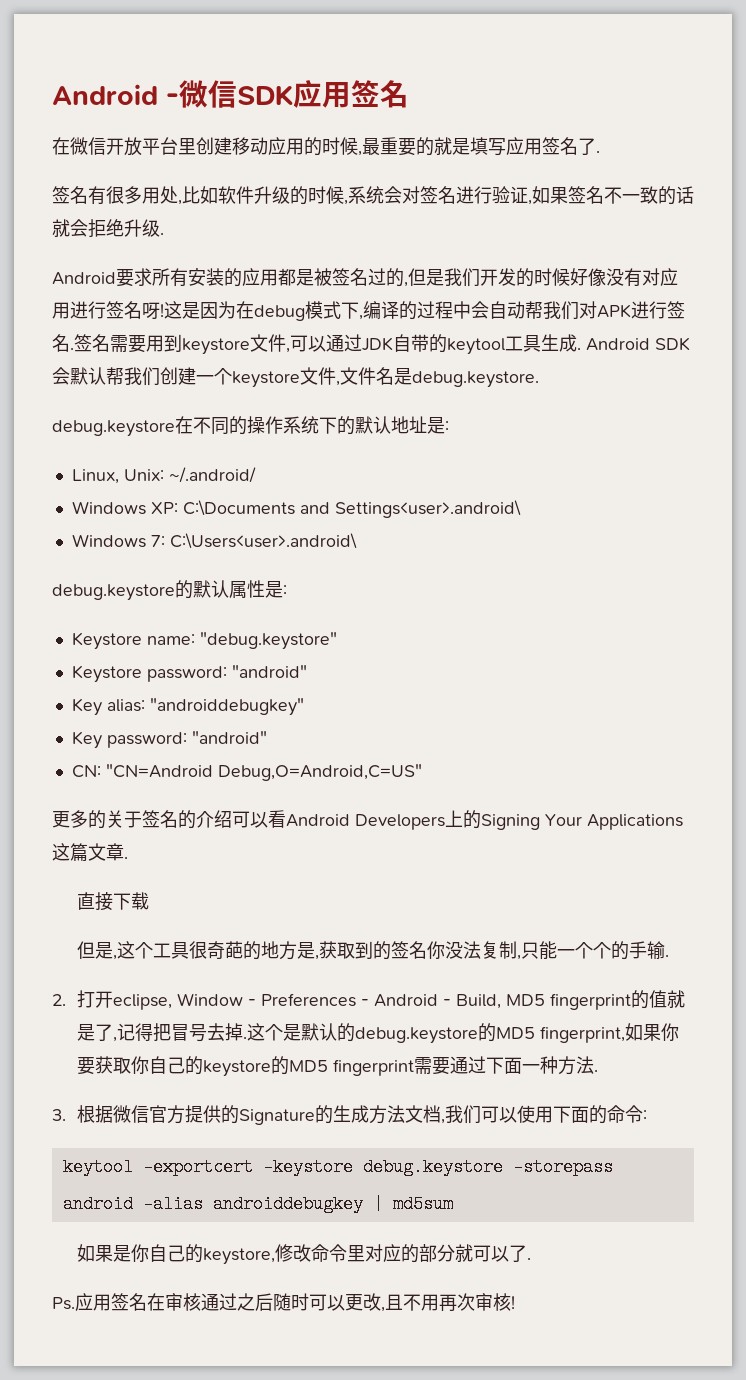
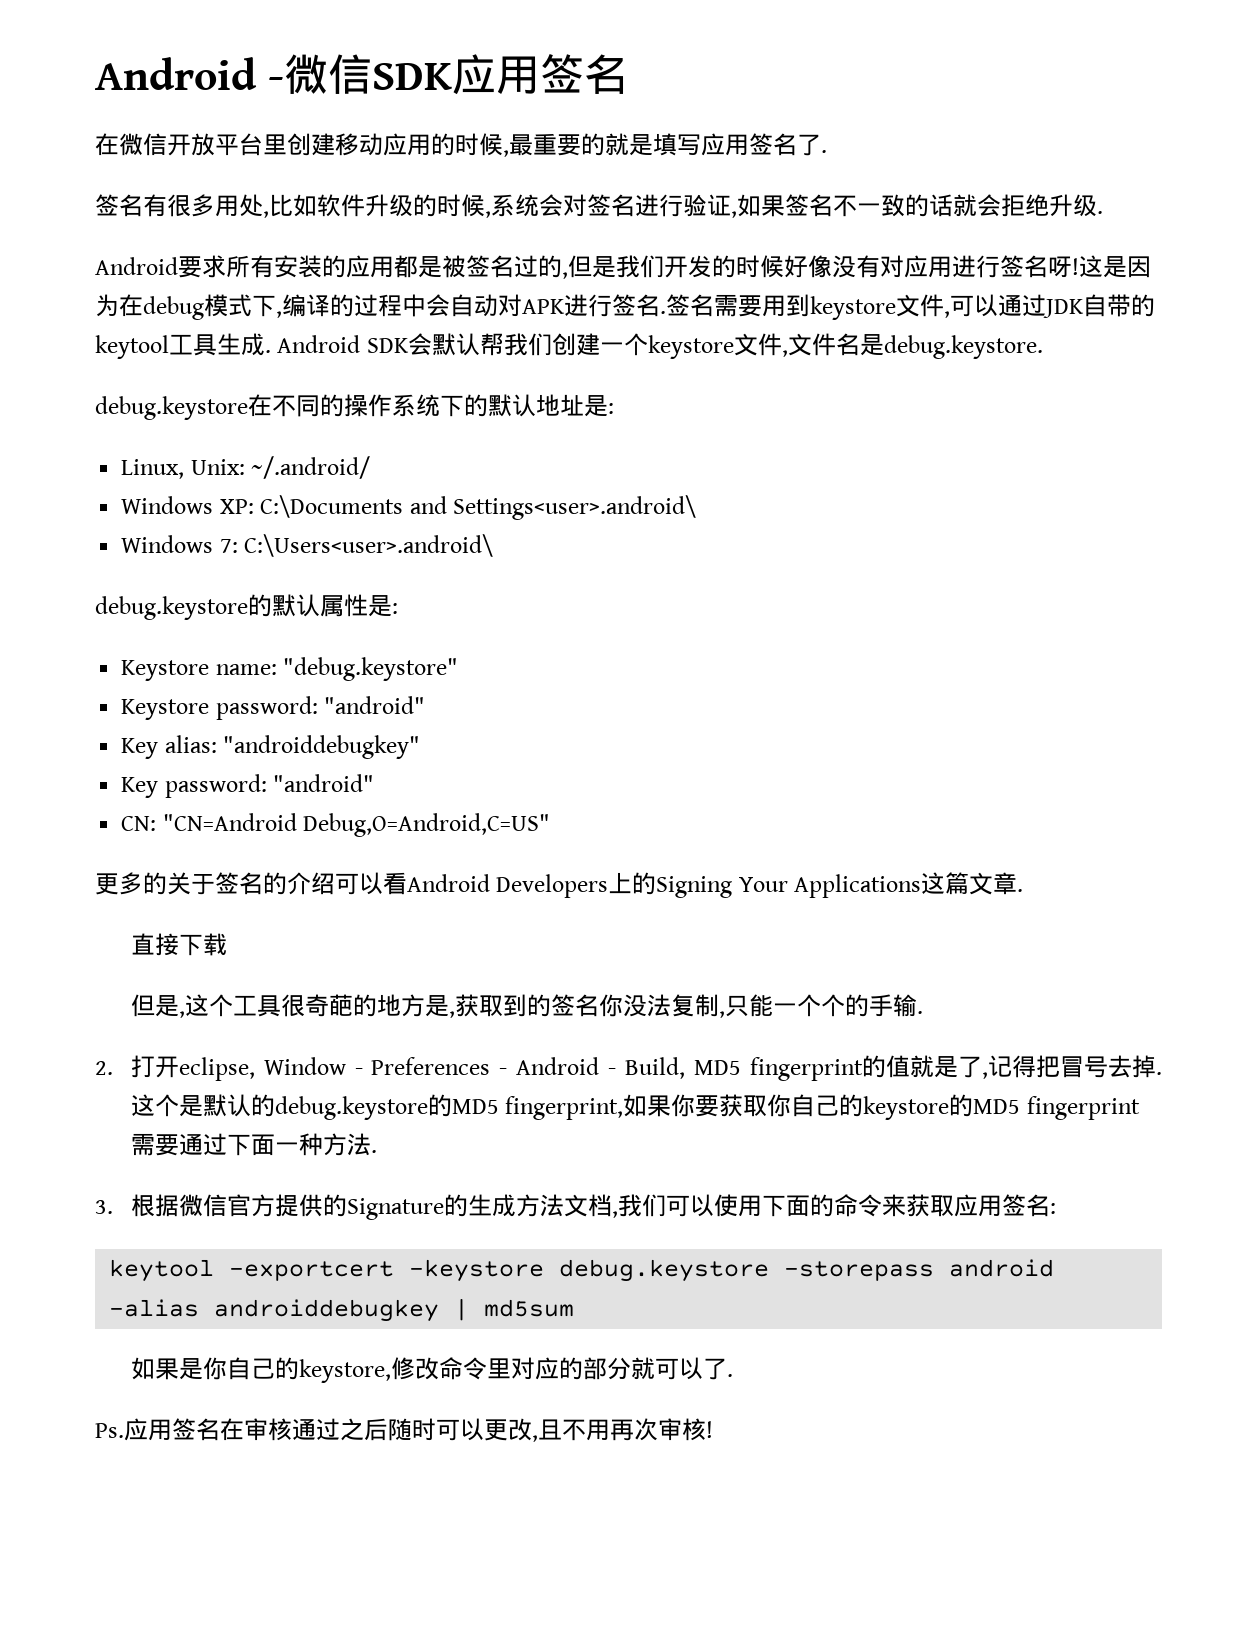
- 这是因为在debug模式下,编译的过程中会自动帮我们对APK进行签名.
+ 这是因为在debug模式下,编译的过程中会自动对APK进行签名.
- 3.根据微信官方提供的Signature的生成方法文档,我们可以使用下面的命令:
+ 3.根据微信官方提供的Signature的生成方法文档,我们可以使用下面的命令来获取应用签名:

